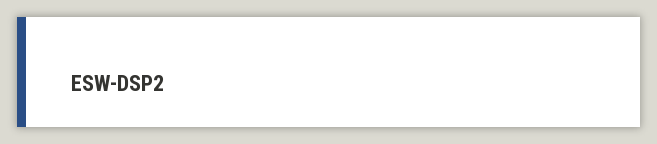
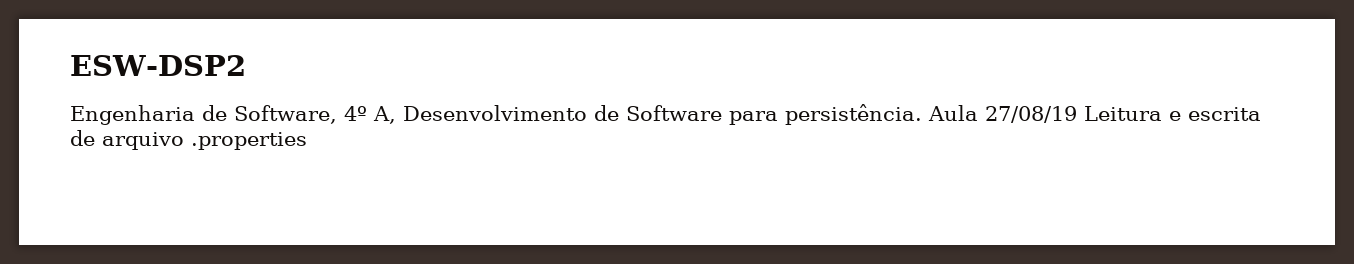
+ Engenharia de Software, 4º A, Desenvolvimento de Software para persistência. Aula 27/08/19 Leitura e escrita de arquivo .properties

